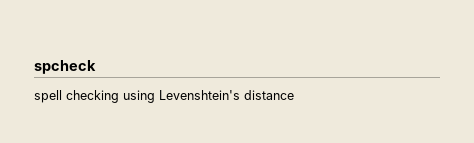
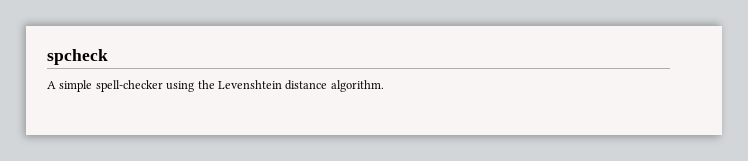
- spell checking using Levenshtein's distance
+ A simple spell-checker using the Levenshtein distance algorithm.

